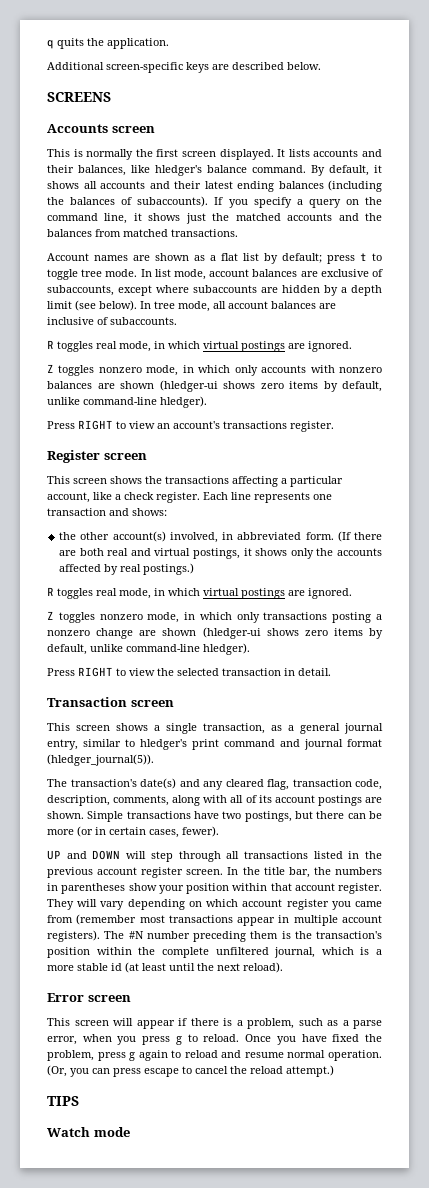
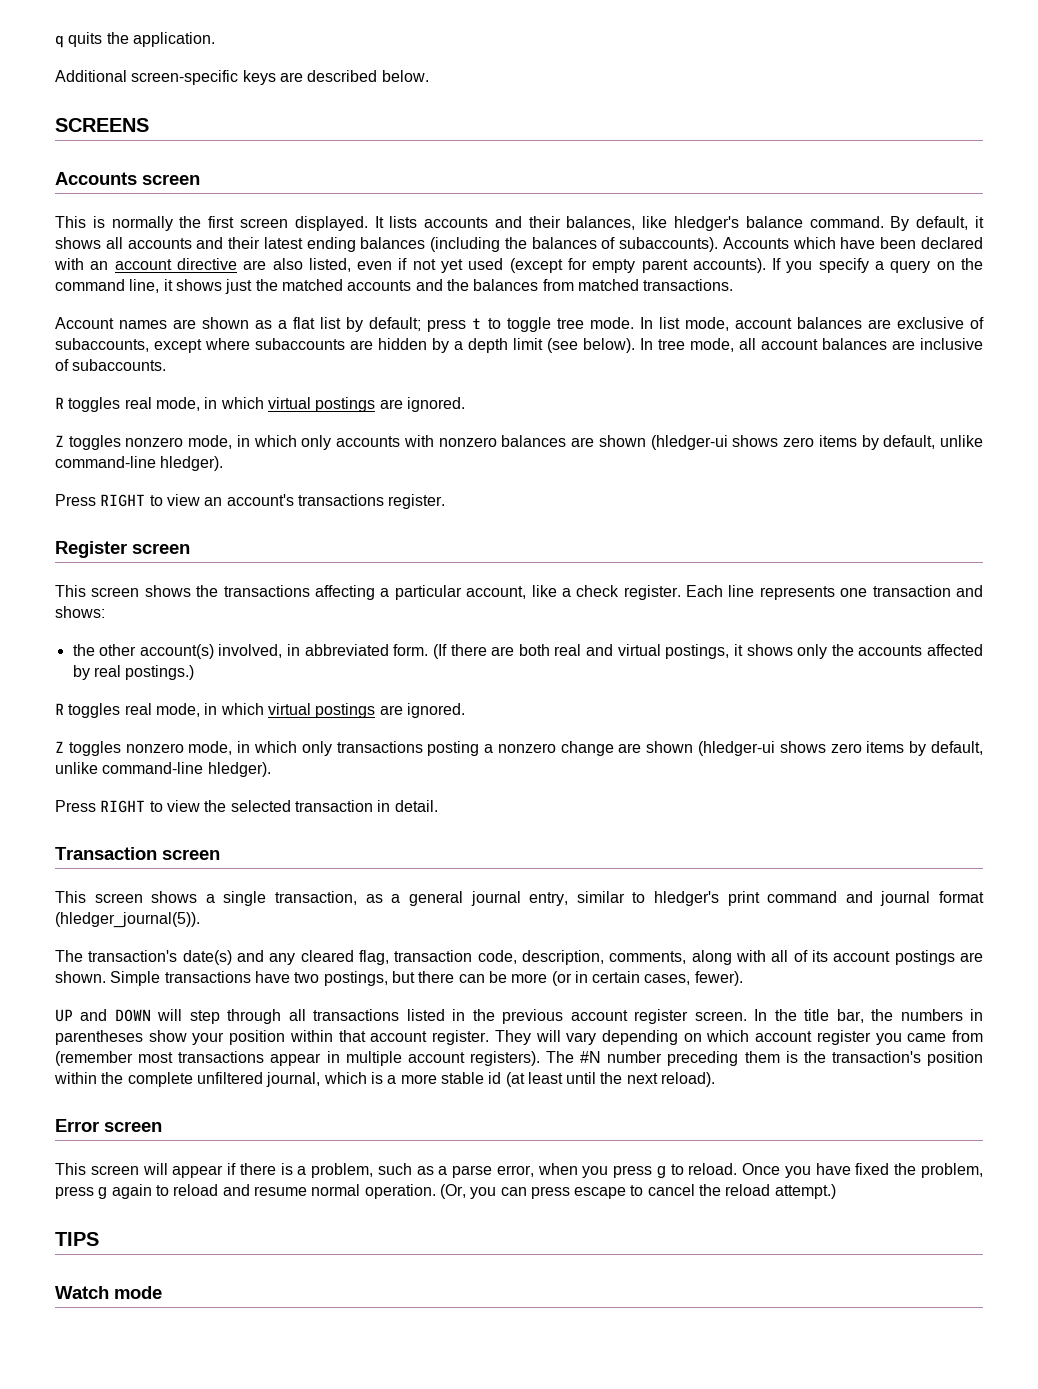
+ Accounts which have been declared with an account directive are also listed, even if not yet used (except for empty parent accounts).

